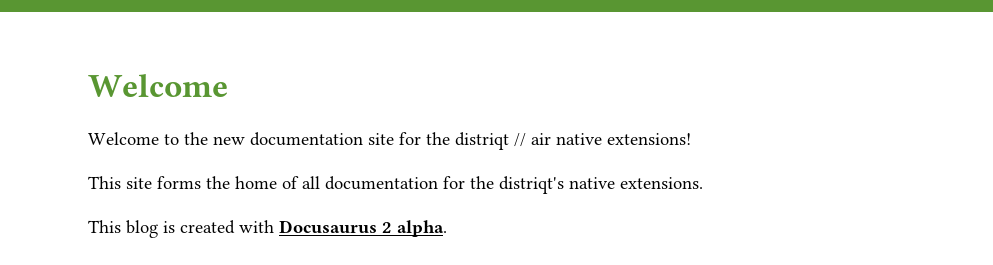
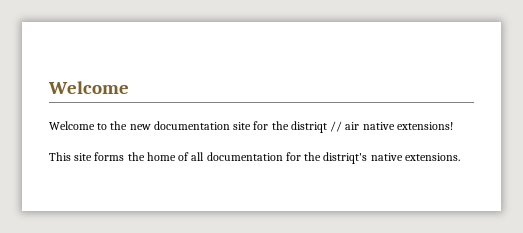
- This blog is created with Docusaurus 2 alpha.

